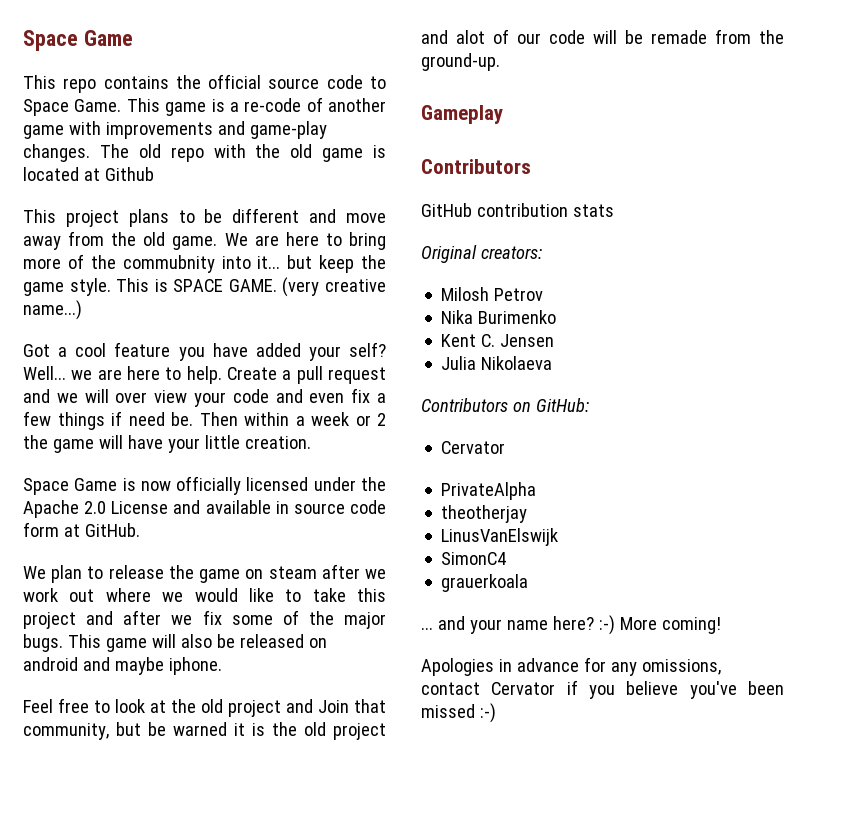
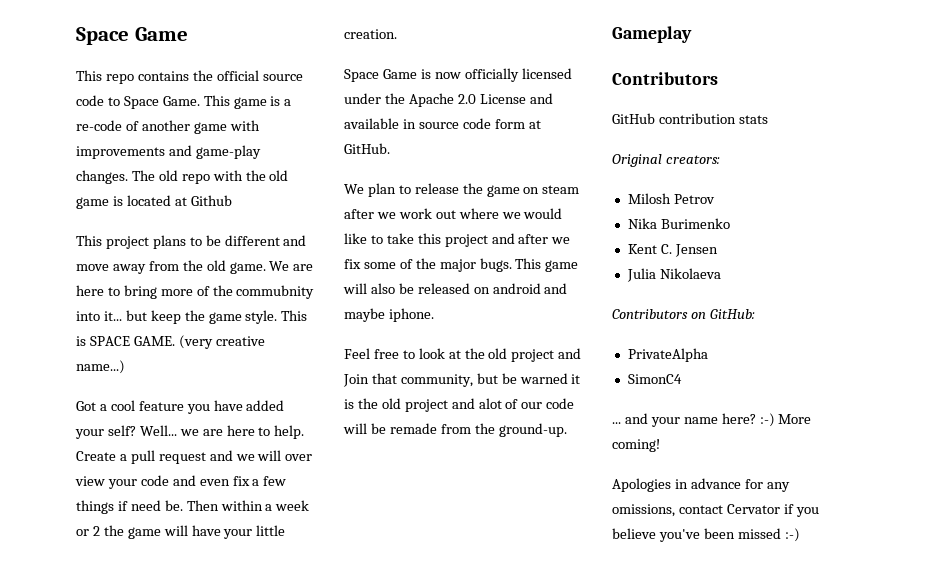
  Contributors on GitHub:
- Cervator
- theotherjay
- LinusVanElswijk
- grauerkoala

